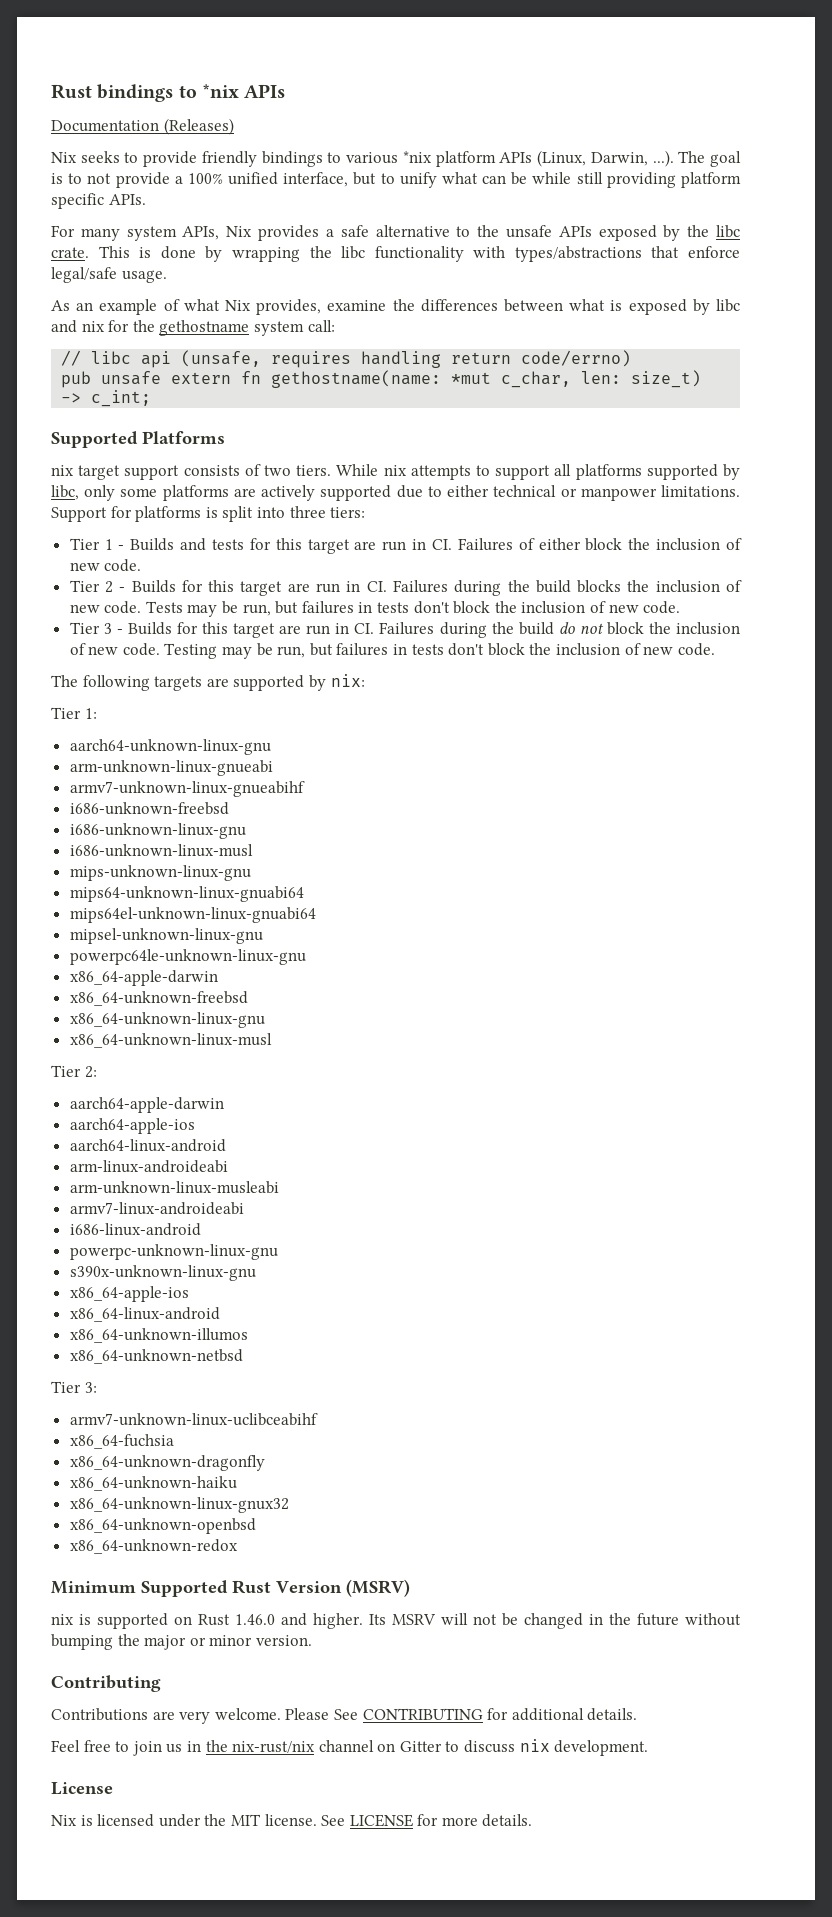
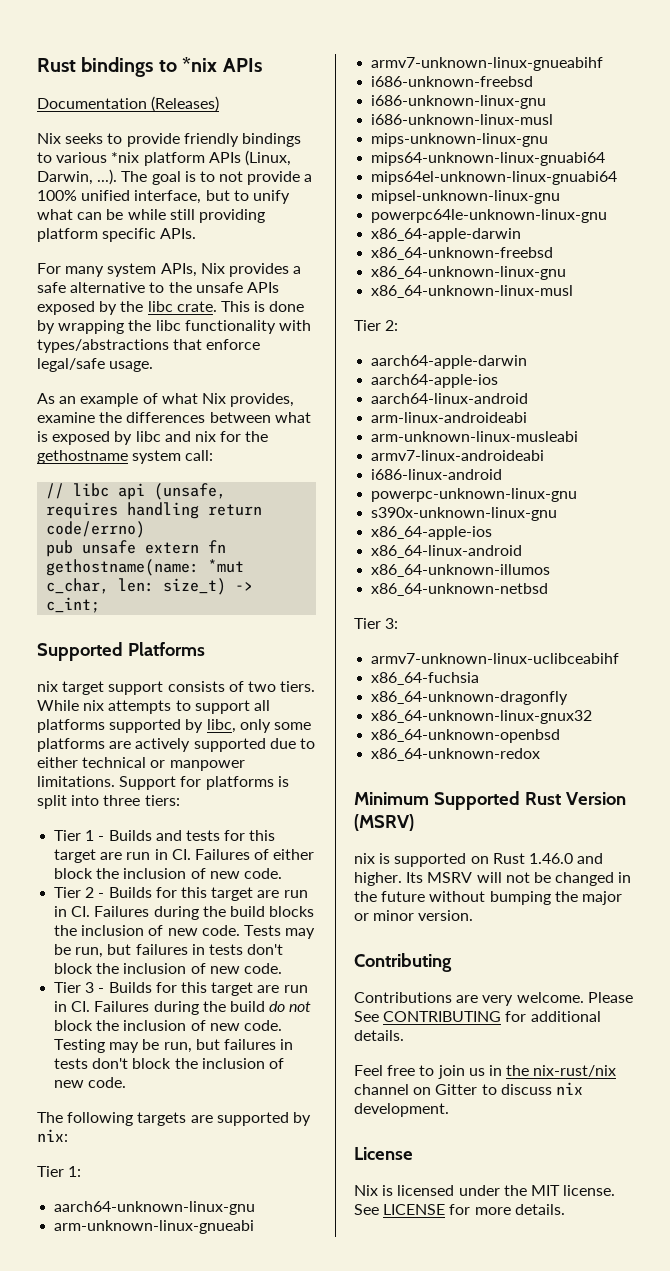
- x86_64-unknown-haiku

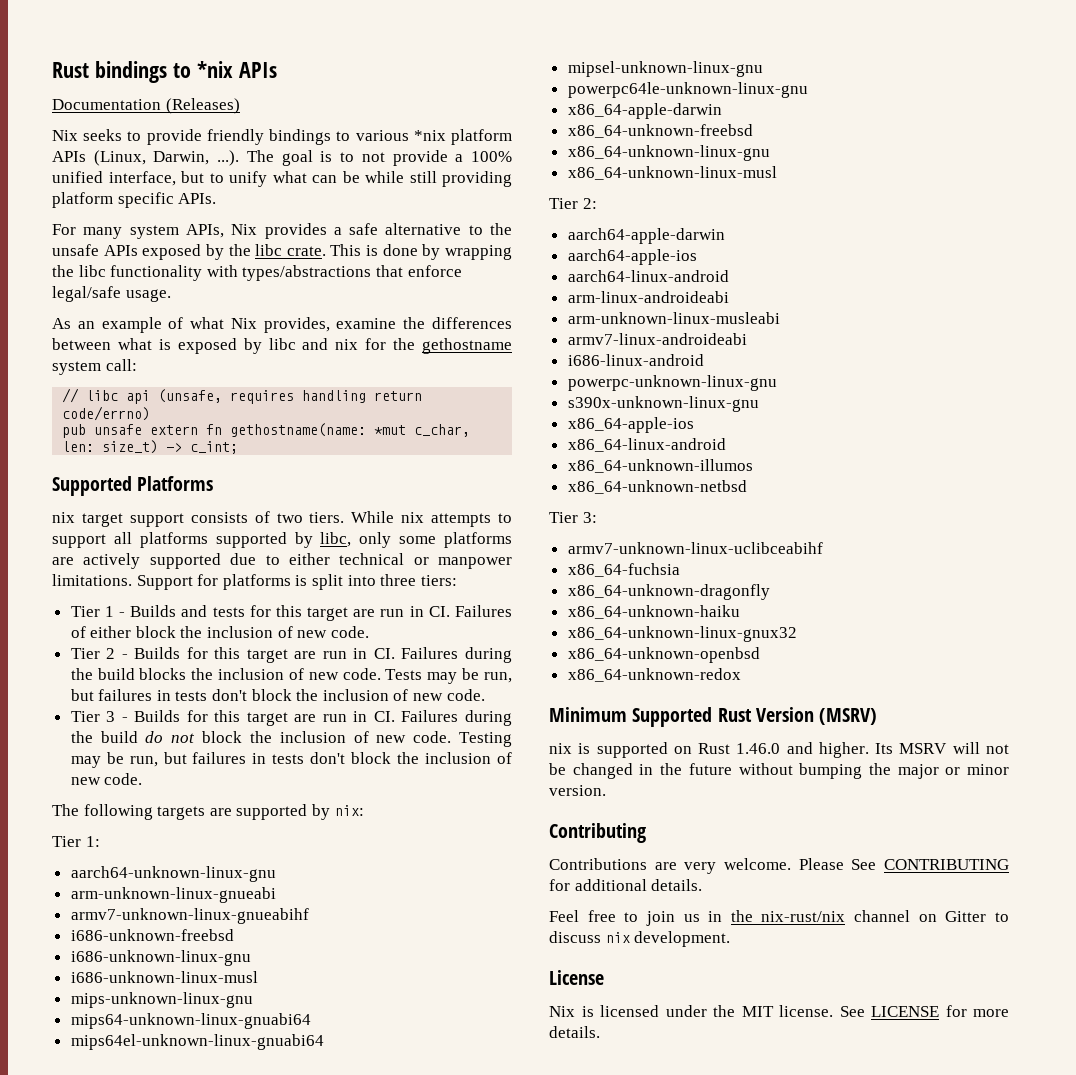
+ x86_64-unknown-haiku

